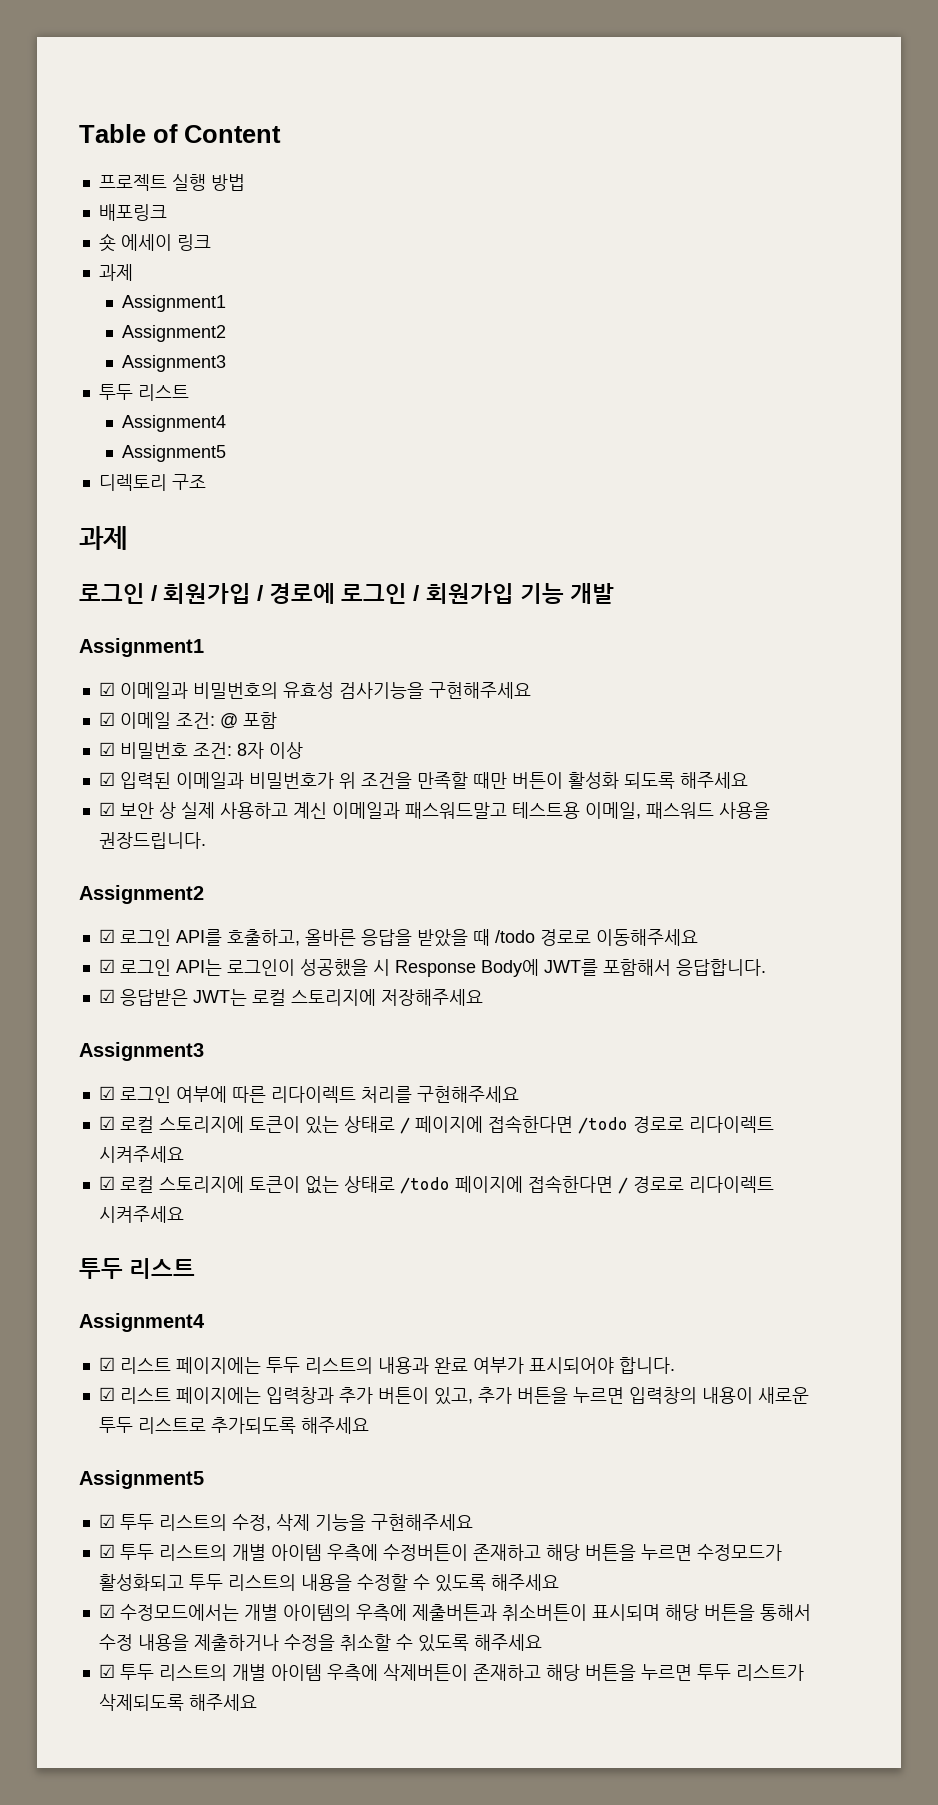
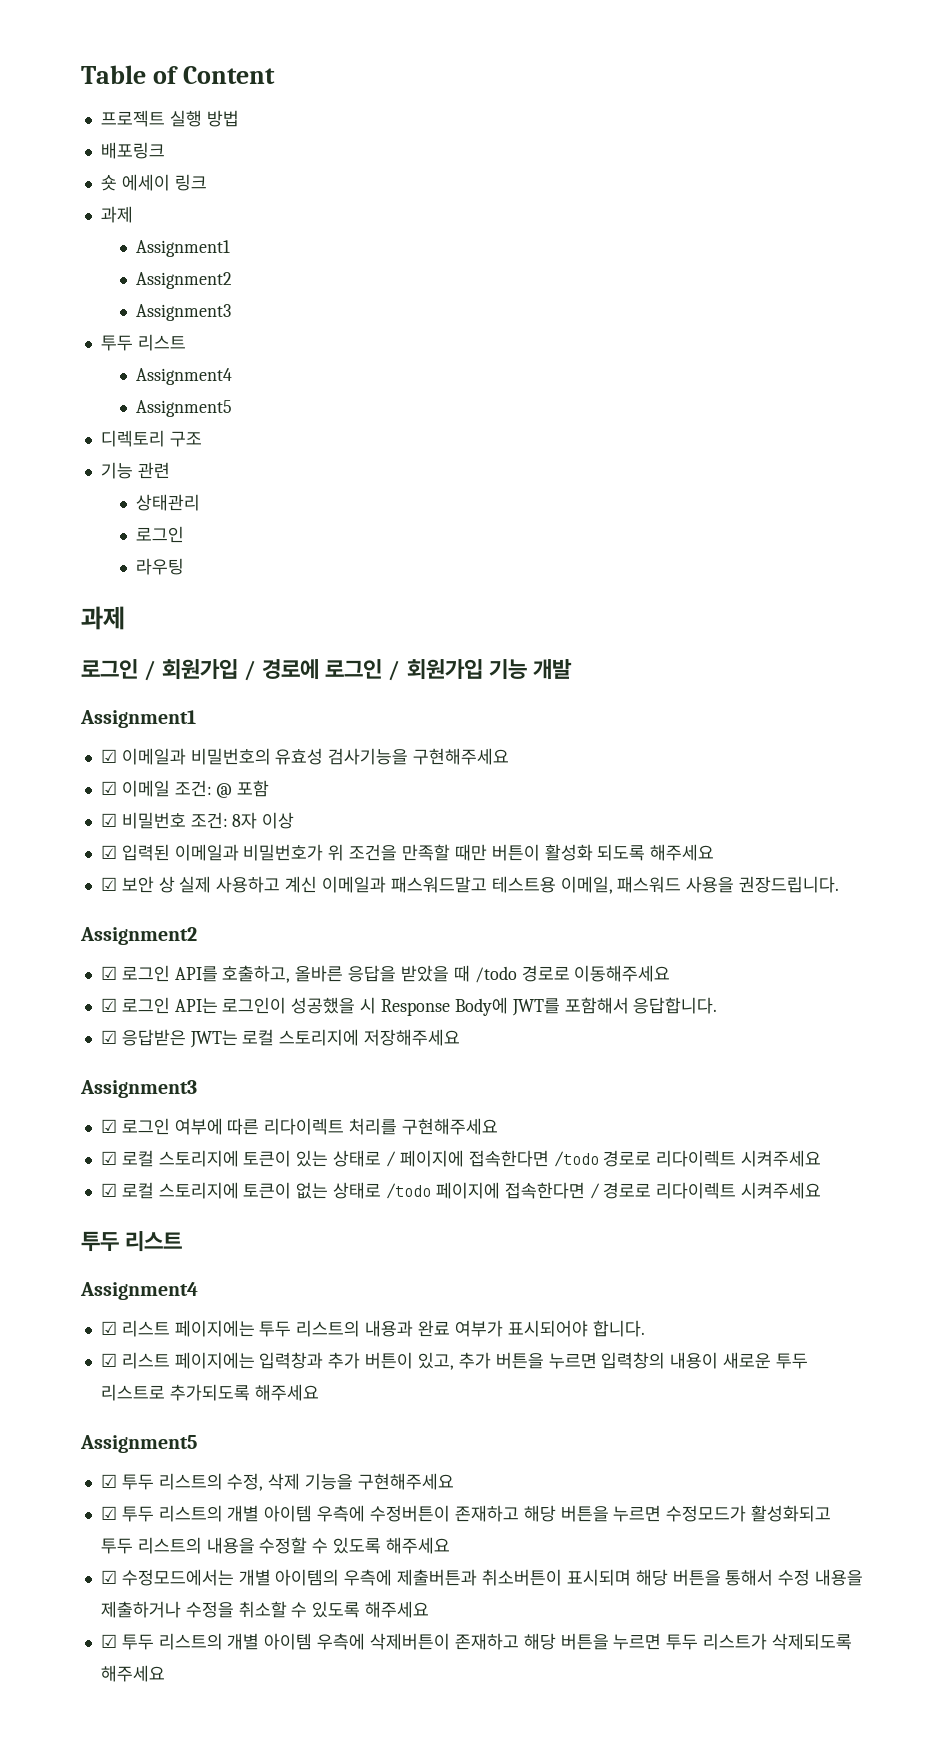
+ 기능 관련
+ 상태관리
+ 로그인
+ 라우팅

